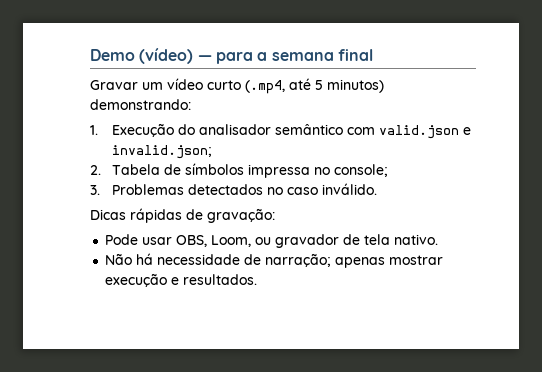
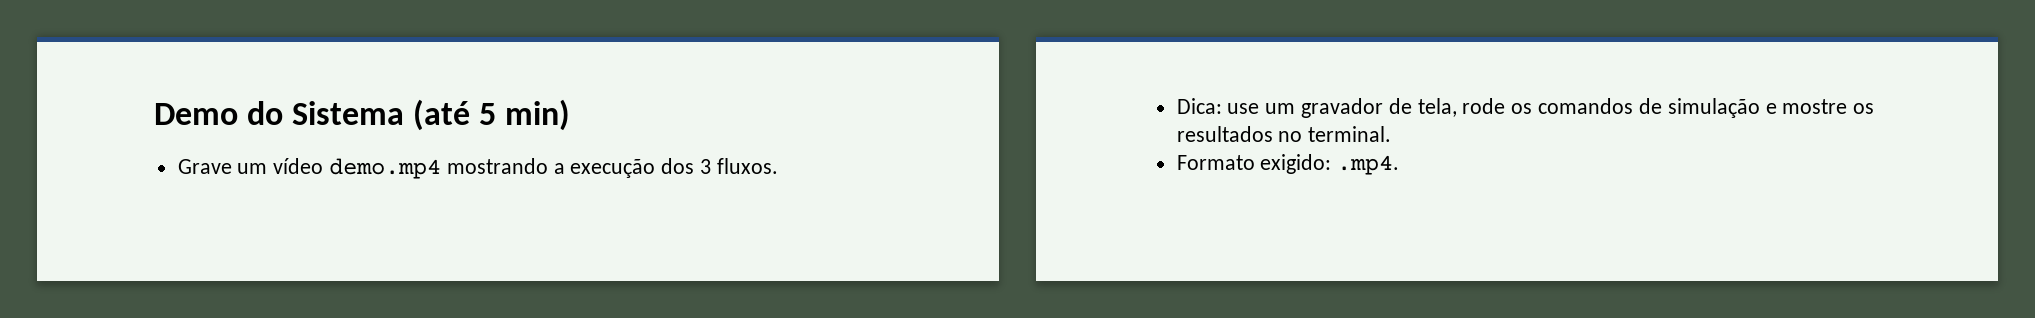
- Demo (vídeo) — para a semana final
- Gravar um vídeo curto (.mp4, até 5 minutos) demonstrando:
- 1. Execução do analisador semântico com valid.json e invalid.json;
- 2. Tabela de símbolos impressa no console;
- 3. Problemas detectados no caso inválido.
- Dicas rápidas de gravação:
- Pode usar OBS, Loom, ou gravador de tela nativo.
- Não há necessidade de narração; apenas mostrar execução e resultados.
+ Demo do Sistema (até 5 min)
+ Grave um vídeo demo.mp4 mostrando a execução dos 3 fluxos.
+ Dica: use um gravador de tela, rode os comandos de simulação e mostre os resultados no terminal.
+ Formato exigido: .mp4.

